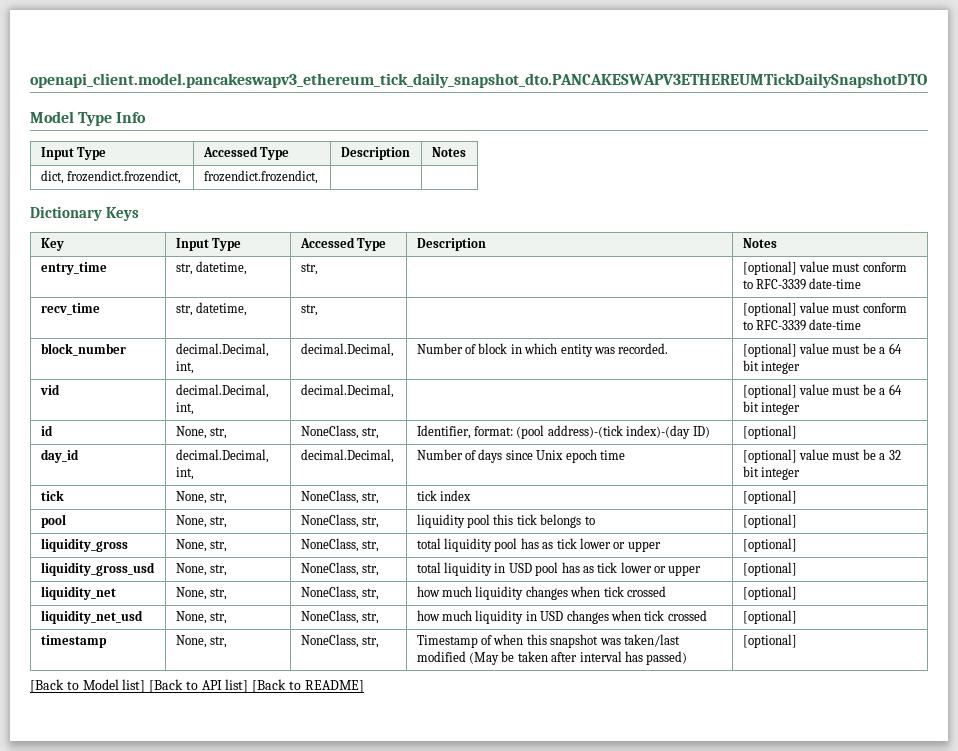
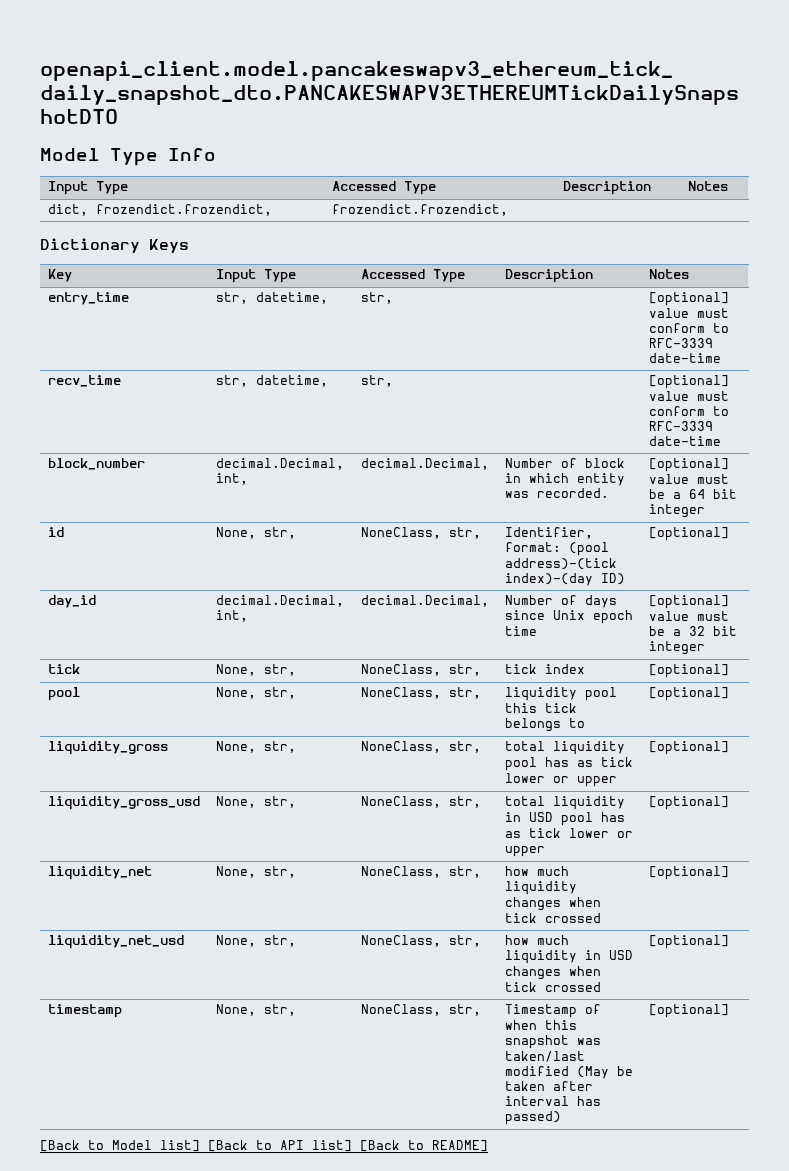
- vid | decimal.Decimal, int, | decimal.Decimal, | | [optional] value must be a 64 bit integer

